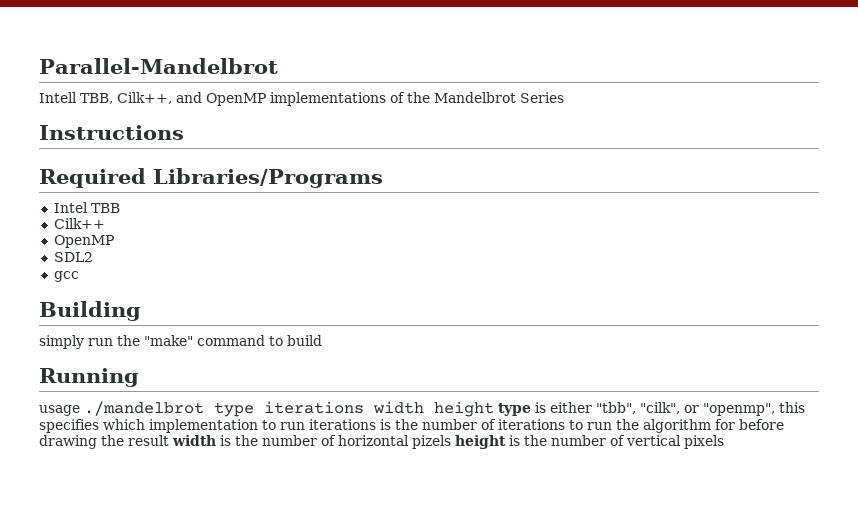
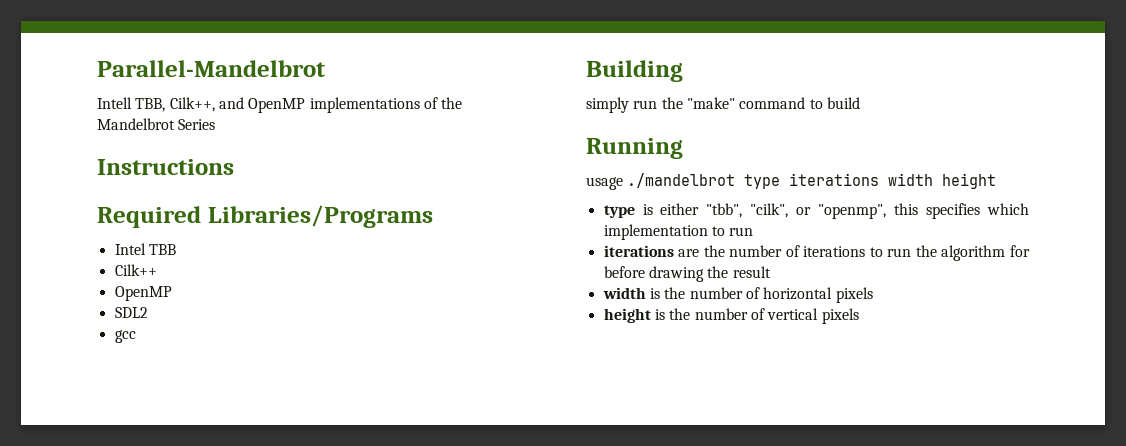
- usage ./mandelbrot type iterations width height type is either "tbb", "cilk", or "openmp", this specifies which implementation to run iterations is the number of iterations to run the algorithm for before drawing the result width is the number of horizontal pizels height is the number of vertical pixels
+ usage ./mandelbrot type iterations width height
+ type is either "tbb", "cilk", or "openmp", this specifies which implementation to run
+ iterations are the number of iterations to run the algorithm for before drawing the result
+ width is the number of horizontal pixels
+ height is the number of vertical pixels

